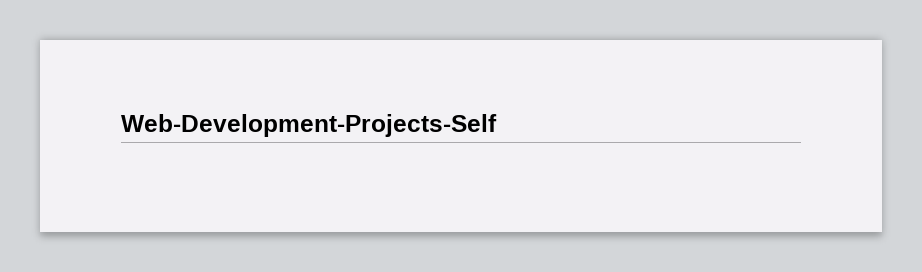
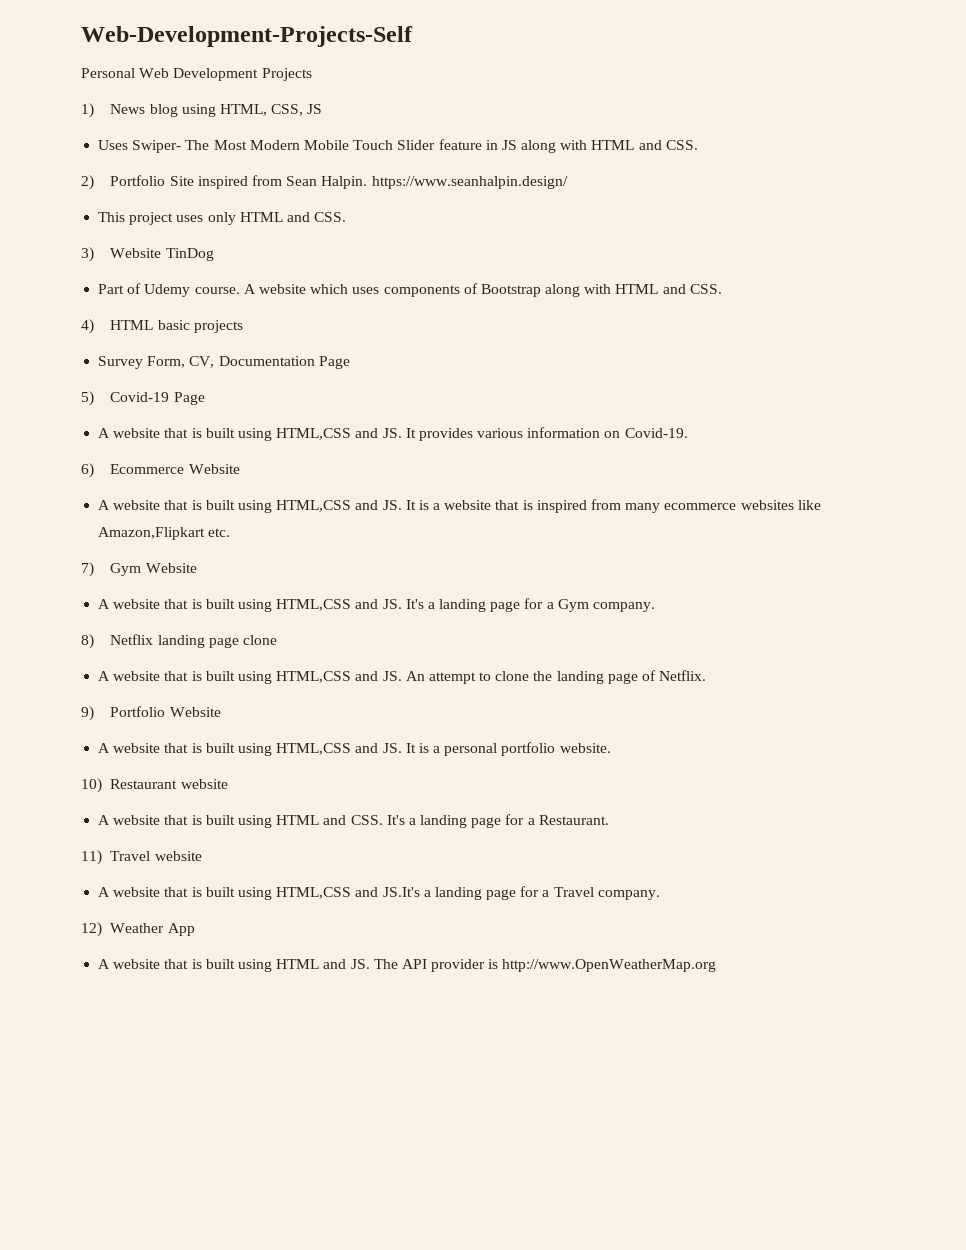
+ Personal Web Development Projects
+ 1) News blog using HTML, CSS, JS
+ Uses Swiper- The Most Modern Mobile Touch Slider feature in JS along with HTML and CSS.
+ 2) Portfolio Site inspired from Sean Halpin. https://www.seanhalpin.design/
+ This project uses only HTML and CSS.
+ 3) Website TinDog
+ Part of Udemy course. A website which uses components of Bootstrap along with HTML and CSS.
+ 4) HTML basic projects
+ Survey Form, CV, Documentation Page
+ 5) Covid-19 Page
+ A website that is built using HTML,CSS and JS. It provides various information on Covid-19.
+ 6) Ecommerce Website
+ A website that is built using HTML,CSS and JS. It is a website that is inspired from many ecommerce websites like Amazon,Flipkart etc.
+ 7) Gym Website
+ A website that is built using HTML,CSS and JS. It's a landing page for a Gym company.
+ 8) Netflix landing page clone
+ A website that is built using HTML,CSS and JS. An attempt to clone the landing page of Netflix.
+ 9) Portfolio Website
+ A website that is built using HTML,CSS and JS. It is a personal portfolio website.
+ 10) Restaurant website
+ A website that is built using HTML and CSS. It's a landing page for a Restaurant.
+ 11) Travel website
+ A website that is built using HTML,CSS and JS.It's a landing page for a Travel company.
+ 12) Weather App
+ A website that is built using HTML and JS. The API provider is http://www.OpenWeatherMap.org

